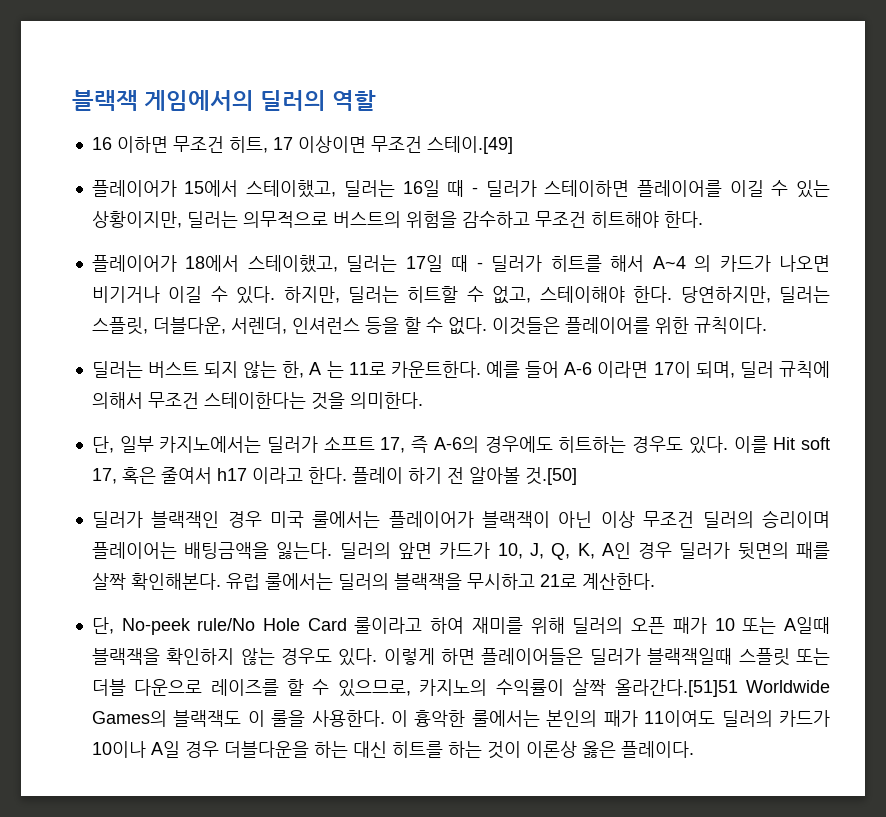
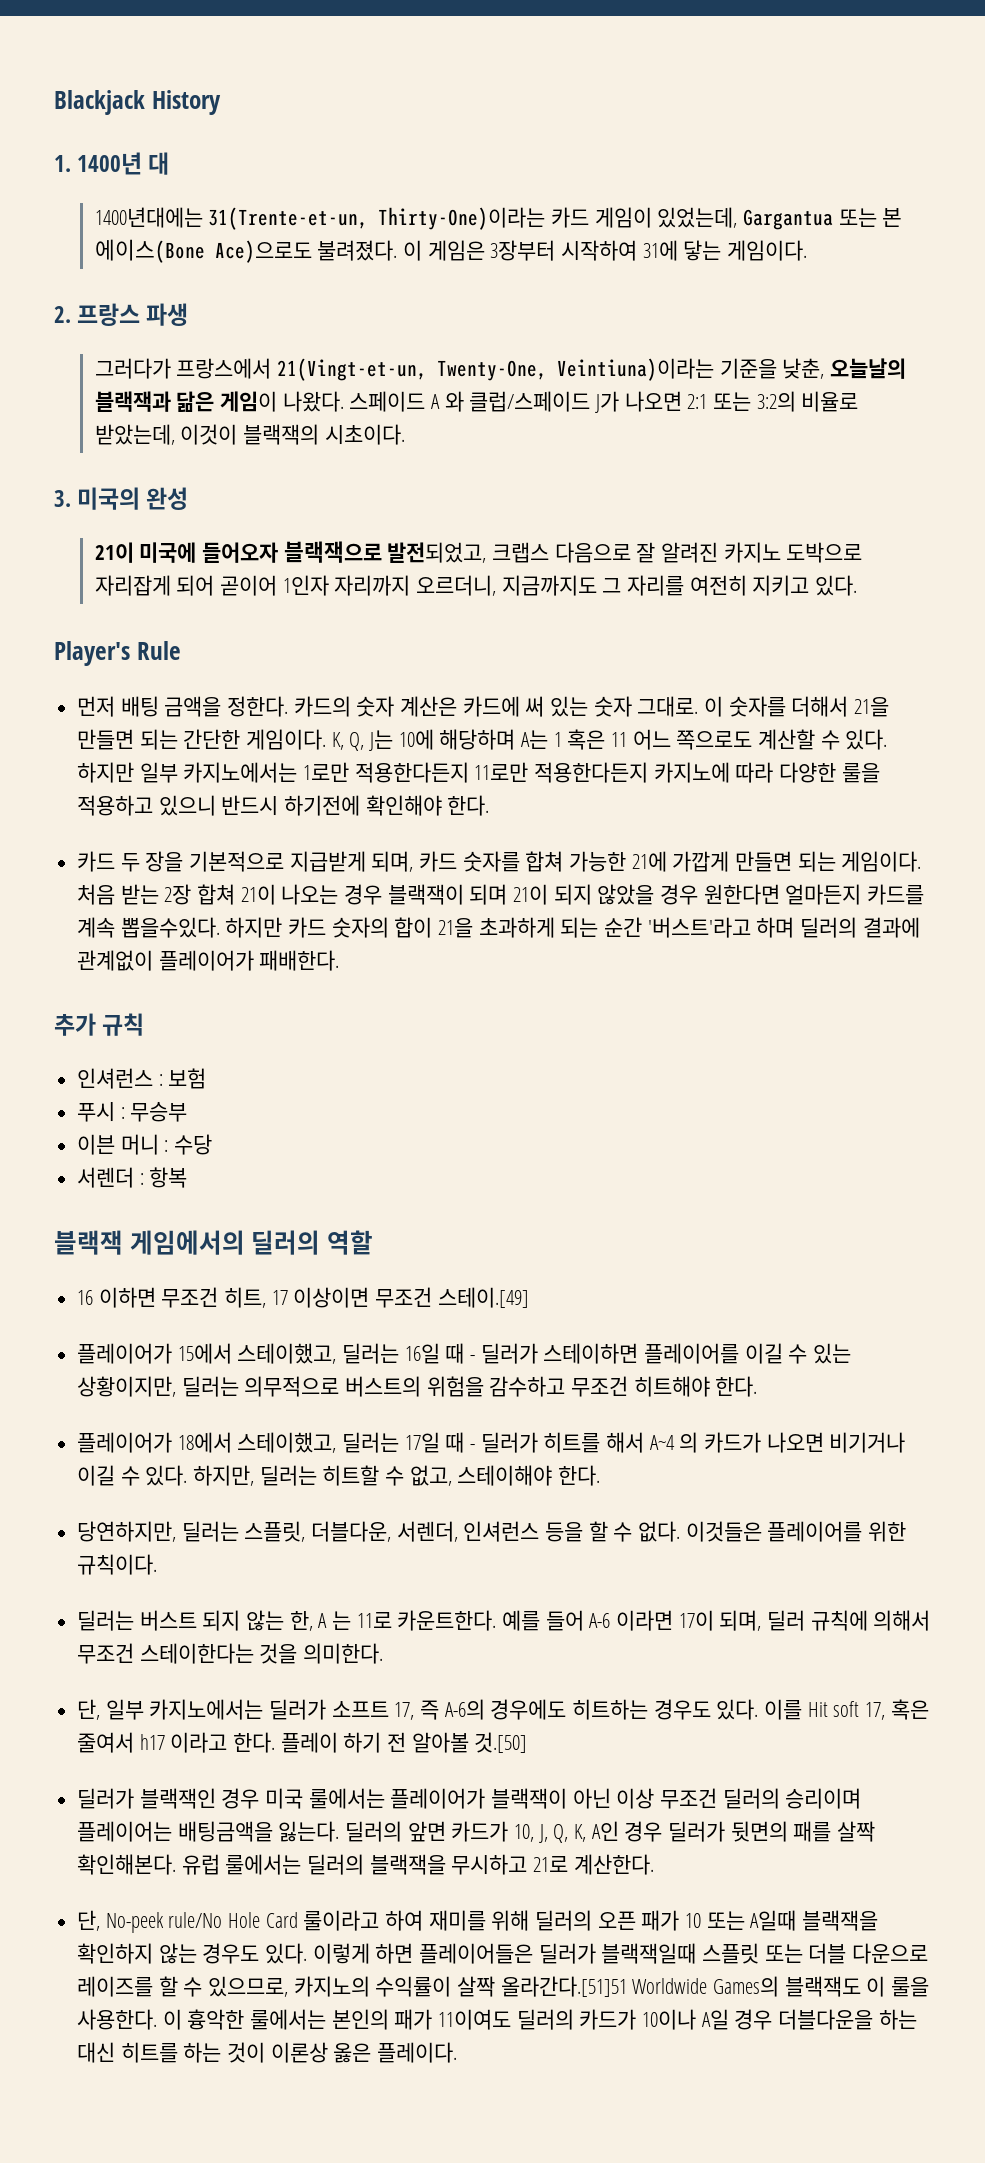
+ Blackjack History
+ 1. 1400년 대
+ 1400년대에는 31(Trente-et-un, Thirty-One)이라는 카드 게임이 있었는데, Gargantua 또는 본 에이스(Bone Ace)으로도 불려졌다. 이 게임은 3장부터 시작하여 31에 닿는 게임이다.
+ 2. 프랑스 파생
+ 그러다가 프랑스에서 21(Vingt-et-un, Twenty-One, Veintiuna)이라는 기준을 낮춘, 오늘날의 블랙잭과 닮은 게임이 나왔다. 스페이드 A 와 클럽/스페이드 J가 나오면 2:1 또는 3:2의 비율로 받았는데, 이것이 블랙잭의 시초이다.
+ 3. 미국의 완성
+ 21이 미국에 들어오자 블랙잭으로 발전되었고, 크랩스 다음으로 잘 알려진 카지노 도박으로 자리잡게 되어 곧이어 1인자 자리까지 오르더니, 지금까지도 그 자리를 여전히 지키고 있다.
+ Player's Rule
+ 먼저 배팅 금액을 정한다. 카드의 숫자 계산은 카드에 써 있는 숫자 그대로. 이 숫자를 더해서 21을 만들면 되는 간단한 게임이다. K, Q, J는 10에 해당하며 A는 1 혹은 11 어느 쪽으로도 계산할 수 있다. 하지만 일부 카지노에서는 1로만 적용한다든지 11로만 적용한다든지 카지노에 따라 다양한 룰을 적용하고 있으니 반드시 하기전에 확인해야 한다.
+ 카드 두 장을 기본적으로 지급받게 되며, 카드 숫자를 합쳐 가능한 21에 가깝게 만들면 되는 게임이다. 처음 받는 2장 합쳐 21이 나오는 경우 블랙잭이 되며 21이 되지 않았을 경우 원한다면 얼마든지 카드를 계속 뽑을수있다. 하지만 카드 숫자의 합이 21을 초과하게 되는 순간 '버스트'라고 하며 딜러의 결과에 관계없이 플레이어가 패배한다.
+ 추가 규칙
+ 인셔런스 : 보험
+ 푸시 : 무승부
+ 이븐 머니 : 수당
+ 서렌더 : 항복
- 하지만, 딜러는 히트할 수 없고, 스테이해야 한다. 당연하지만, 딜러는 스플릿, 더블다운, 서렌더, 인셔런스 등을 할 수 없다.
+ 하지만, 딜러는 히트할 수 없고, 스테이해야 한다.
+ 당연하지만, 딜러는 스플릿, 더블다운, 서렌더, 인셔런스 등을 할 수 없다.

